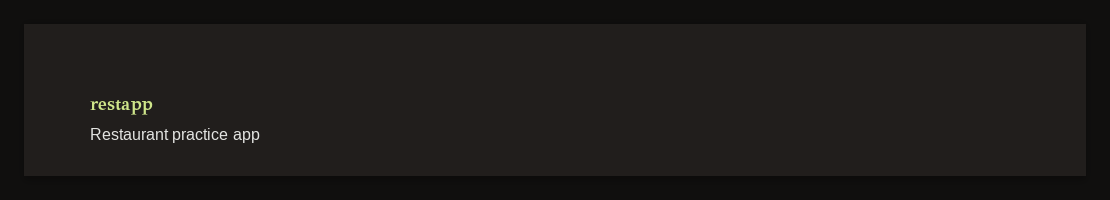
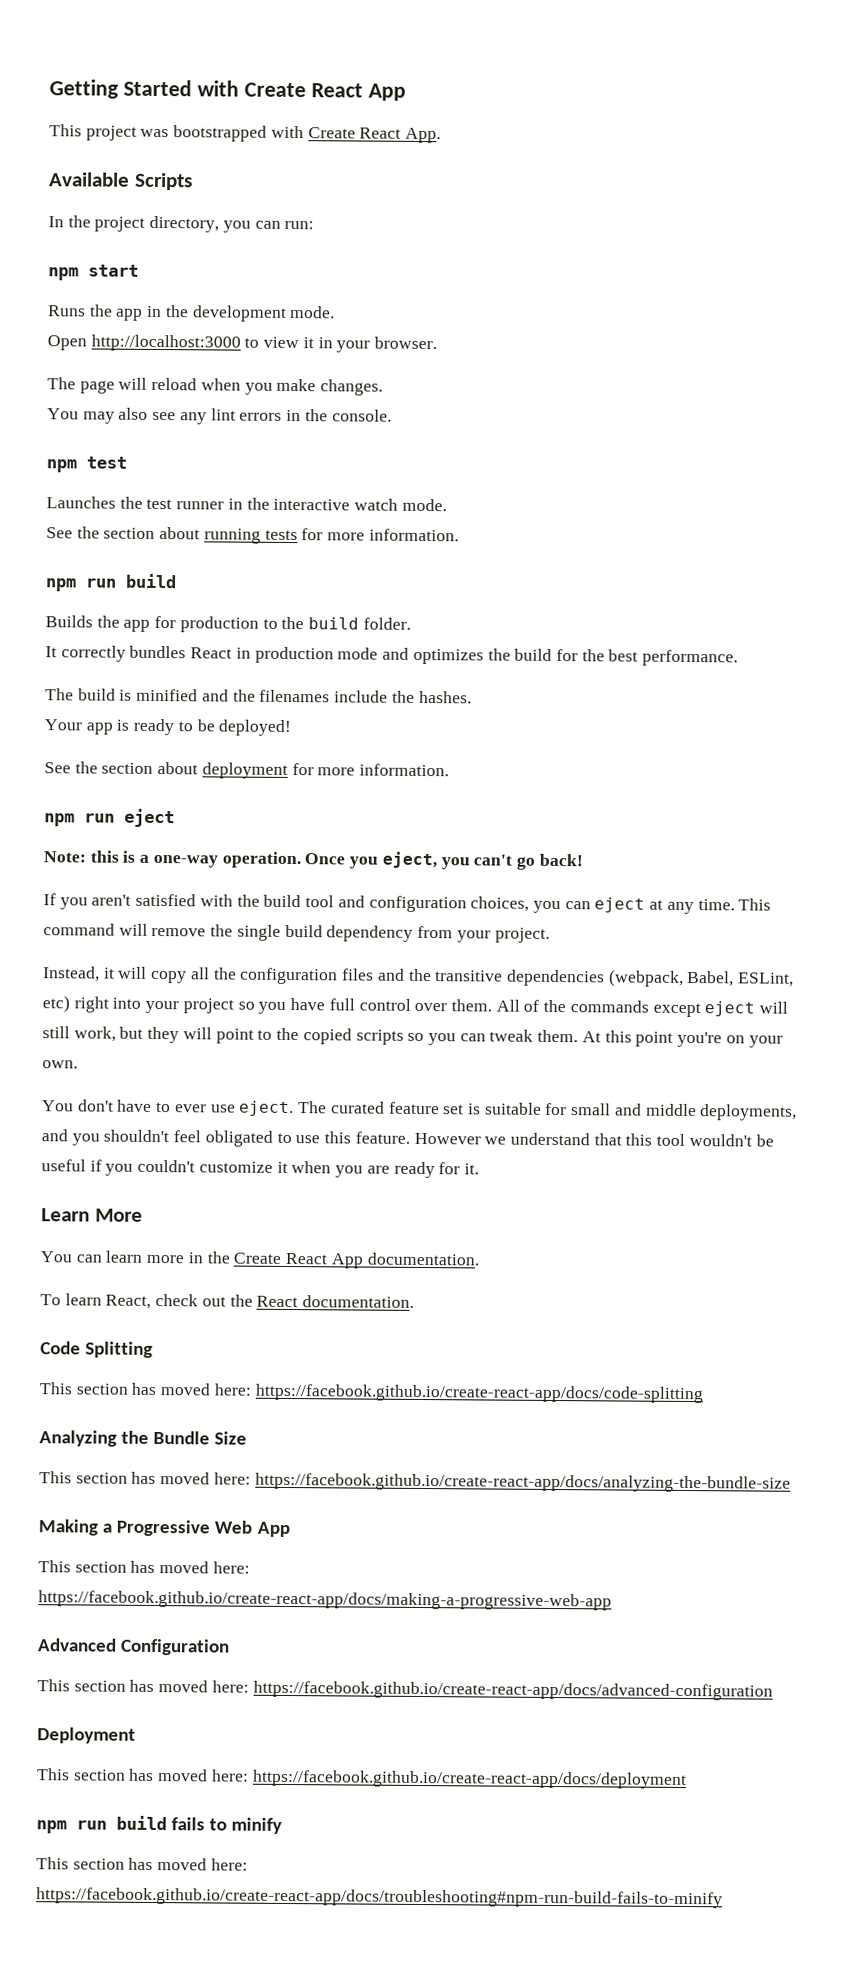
- restapp
- Restaurant practice app
+ Getting Started with Create React App
+ This project was bootstrapped with Create React App.
+ Available Scripts
+ In the project directory, you can run:
+ npm start
+ Runs the app in the development mode.
+ Open http://localhost:3000 to view it in your browser.
+ The page will reload when you make changes.
+ You may also see any lint errors in the console.
+ npm test
+ Launches the test runner in the interactive watch mode.
+ See the section about running tests for more information.
+ npm run build
+ Builds the app for production to the build folder.
+ It correctly bundles React in production mode and optimizes the build for the best performance.
+ The build is minified and the filenames include the hashes.
+ Your app is ready to be deployed!
+ See the section about deployment for more information.
+ npm run eject
+ Note: this is a one-way operation. Once you eject, you can't go back!
+ If you aren't satisfied with the build tool and configuration choices, you can eject at any time. This command will remove the single build dependency from your project.
+ Instead, it will copy all the configuration files and the transitive dependencies (webpack, Babel, ESLint, etc) right into your project so you have full control over them. All of the commands except eject will still work, but they will point to the copied scripts so you can tweak them. At this point you're on your own.
+ You don't have to ever use eject. The curated feature set is suitable for small and middle deployments, and you shouldn't feel obligated to use this feature. However we understand that this tool wouldn't be useful if you couldn't customize it when you are ready for it.
+ Learn More
+ You can learn more in the Create React App documentation.
+ To learn React, check out the React documentation.
+ Code Splitting
+ This section has moved here: https://facebook.github.io/create-react-app/docs/code-splitting
+ Analyzing the Bundle Size
+ This section has moved here: https://facebook.github.io/create-react-app/docs/analyzing-the-bundle-size
+ Making a Progressive Web App
+ This section has moved here: https://facebook.github.io/create-react-app/docs/making-a-progressive-web-app
+ Advanced Configuration
+ This section has moved here: https://facebook.github.io/create-react-app/docs/advanced-configuration
+ Deployment
+ This section has moved here: https://facebook.github.io/create-react-app/docs/deployment
+ npm run build fails to minify
+ This section has moved here: https://facebook.github.io/create-react-app/docs/troubleshooting#npm-run-build-fails-to-minify

